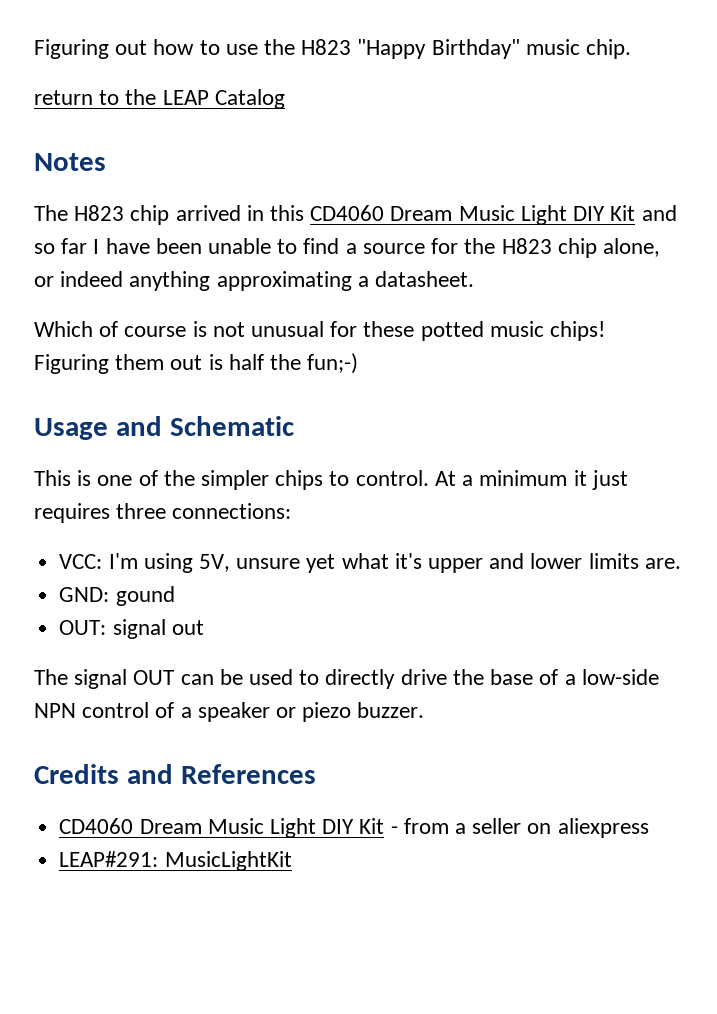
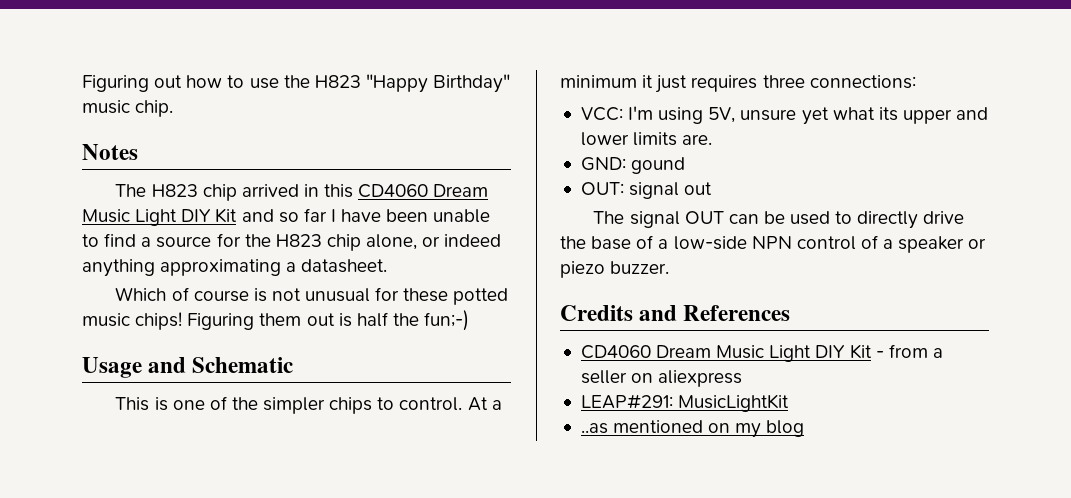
- return to the LEAP Catalog
- VCC: I'm using 5V, unsure yet what it's upper and lower limits are.
+ VCC: I'm using 5V, unsure yet what its upper and lower limits are.
+ ..as mentioned on my blog

